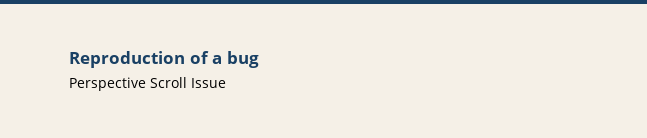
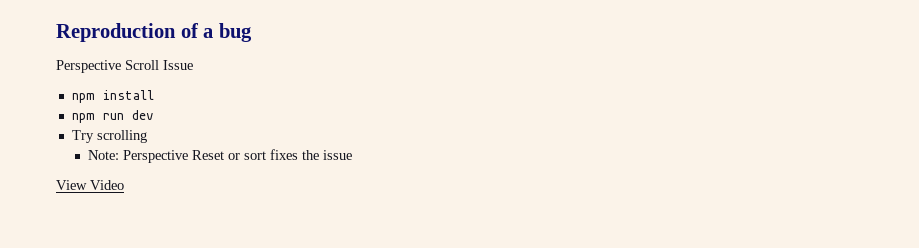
+ npm install
+ npm run dev
+ Try scrolling
+ Note: Perspective Reset or sort fixes the issue
+ View Video

